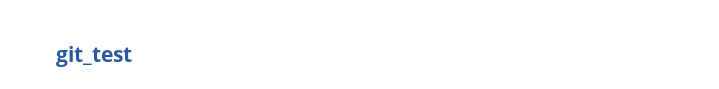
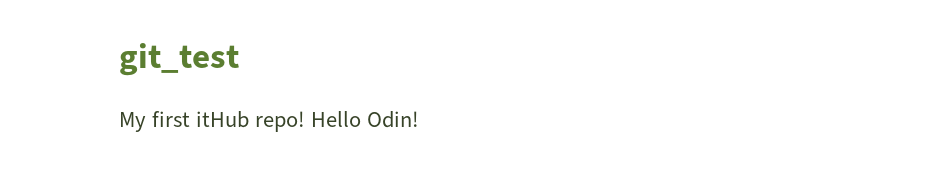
+ My first itHub repo! Hello Odin!

